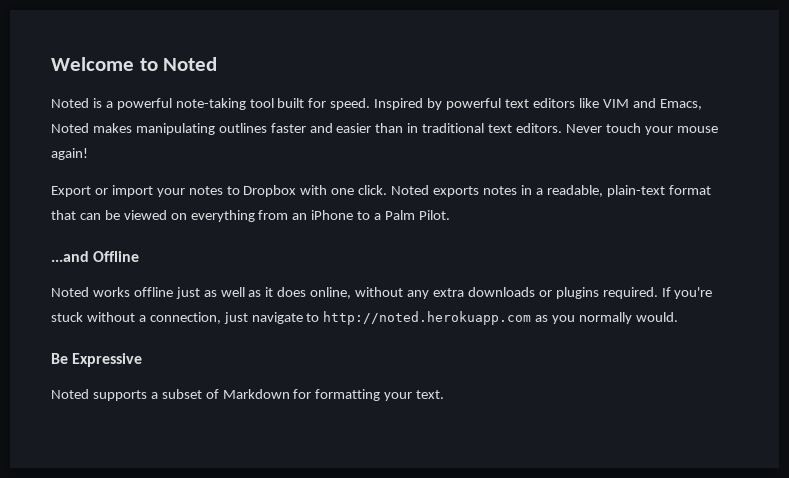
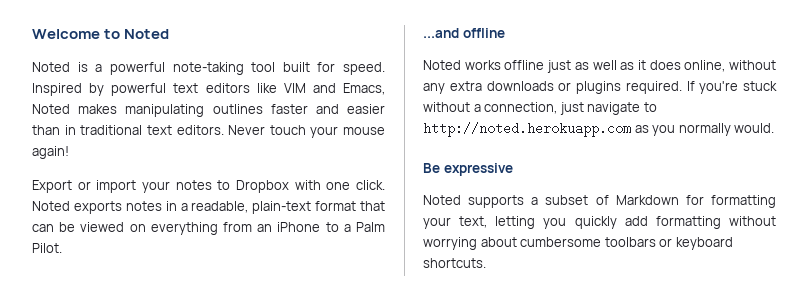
- ...and Offline
+ ...and offline
- Be Expressive
+ Be expressive
- Noted supports a subset of Markdown for formatting your text.
+ Noted supports a subset of Markdown for formatting your text, letting you quickly add formatting without worrying about cumbersome toolbars or keyboard shortcuts.

